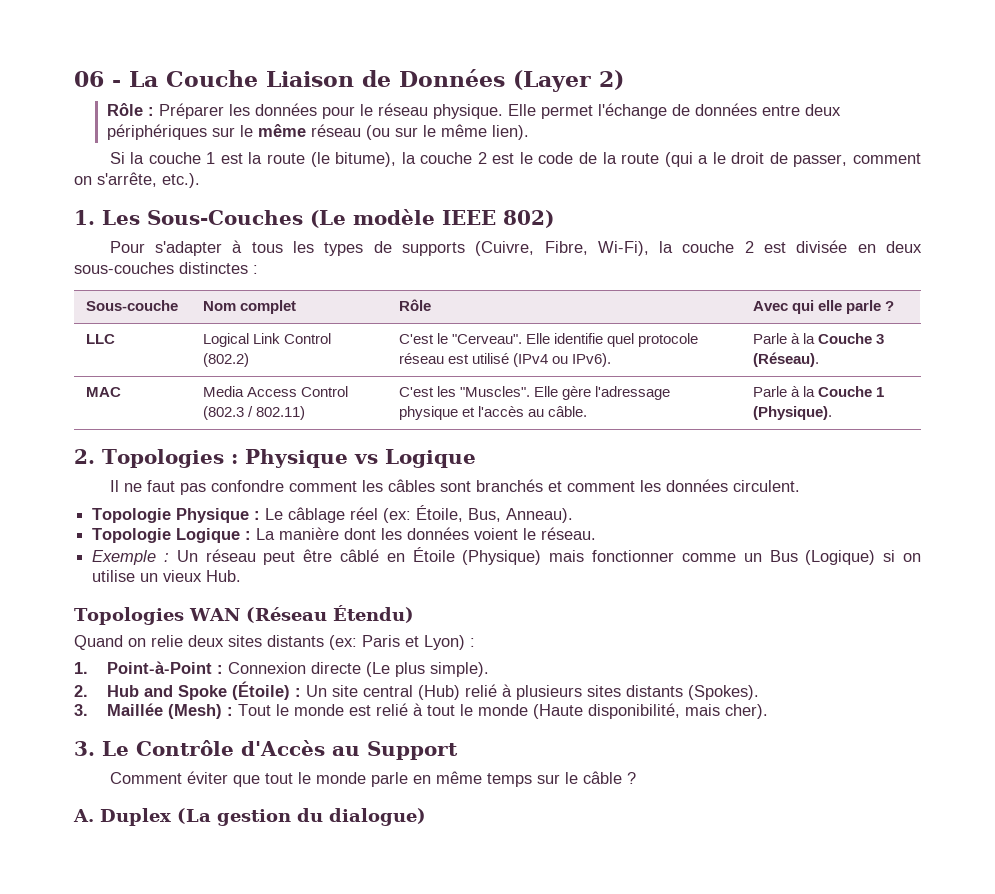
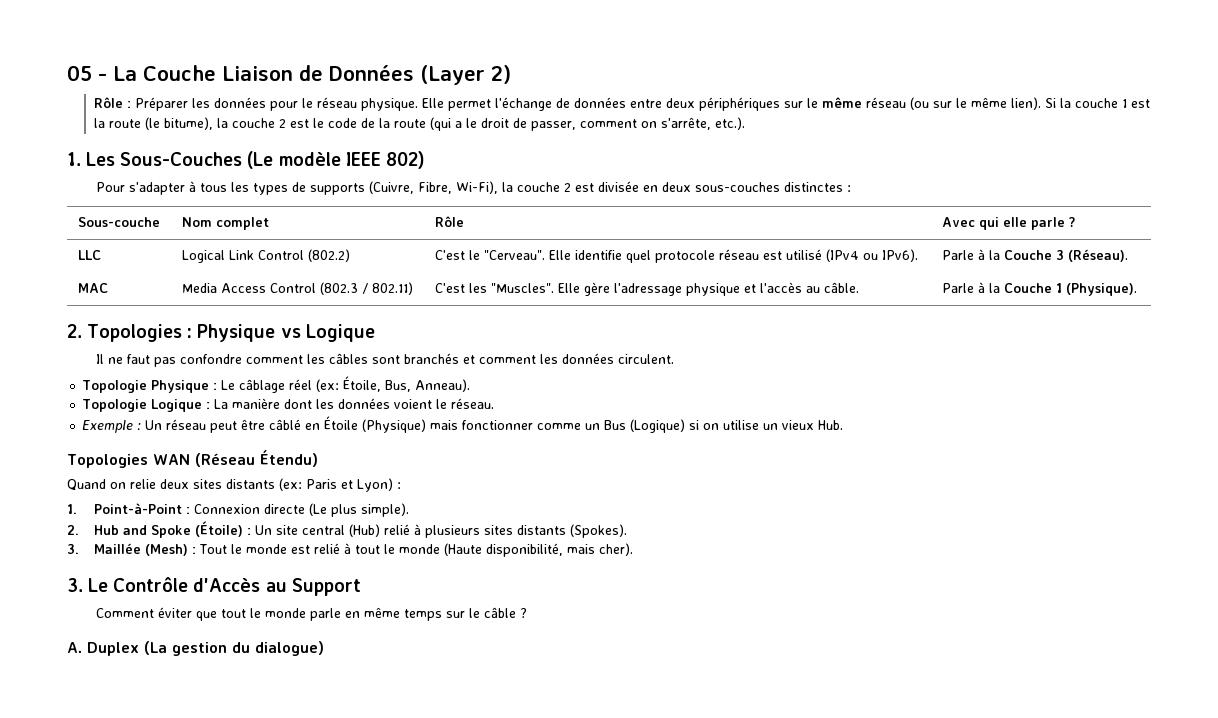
- 06 - La Couche Liaison de Données (Layer 2)
+ 05 - La Couche Liaison de Données (Layer 2)
- Elle permet l'échange de données entre deux périphériques sur le même réseau (ou sur le même lien).
- Si la couche 1 est la route (le bitume), la couche 2 est le code de la route (qui a le droit de passer, comment on s'arrête, etc.).
+ Elle permet l'échange de données entre deux périphériques sur le même réseau (ou sur le même lien). Si la couche 1 est la route (le bitume), la couche 2 est le code de la route (qui a le droit de passer, comment on s'arrête, etc.).

